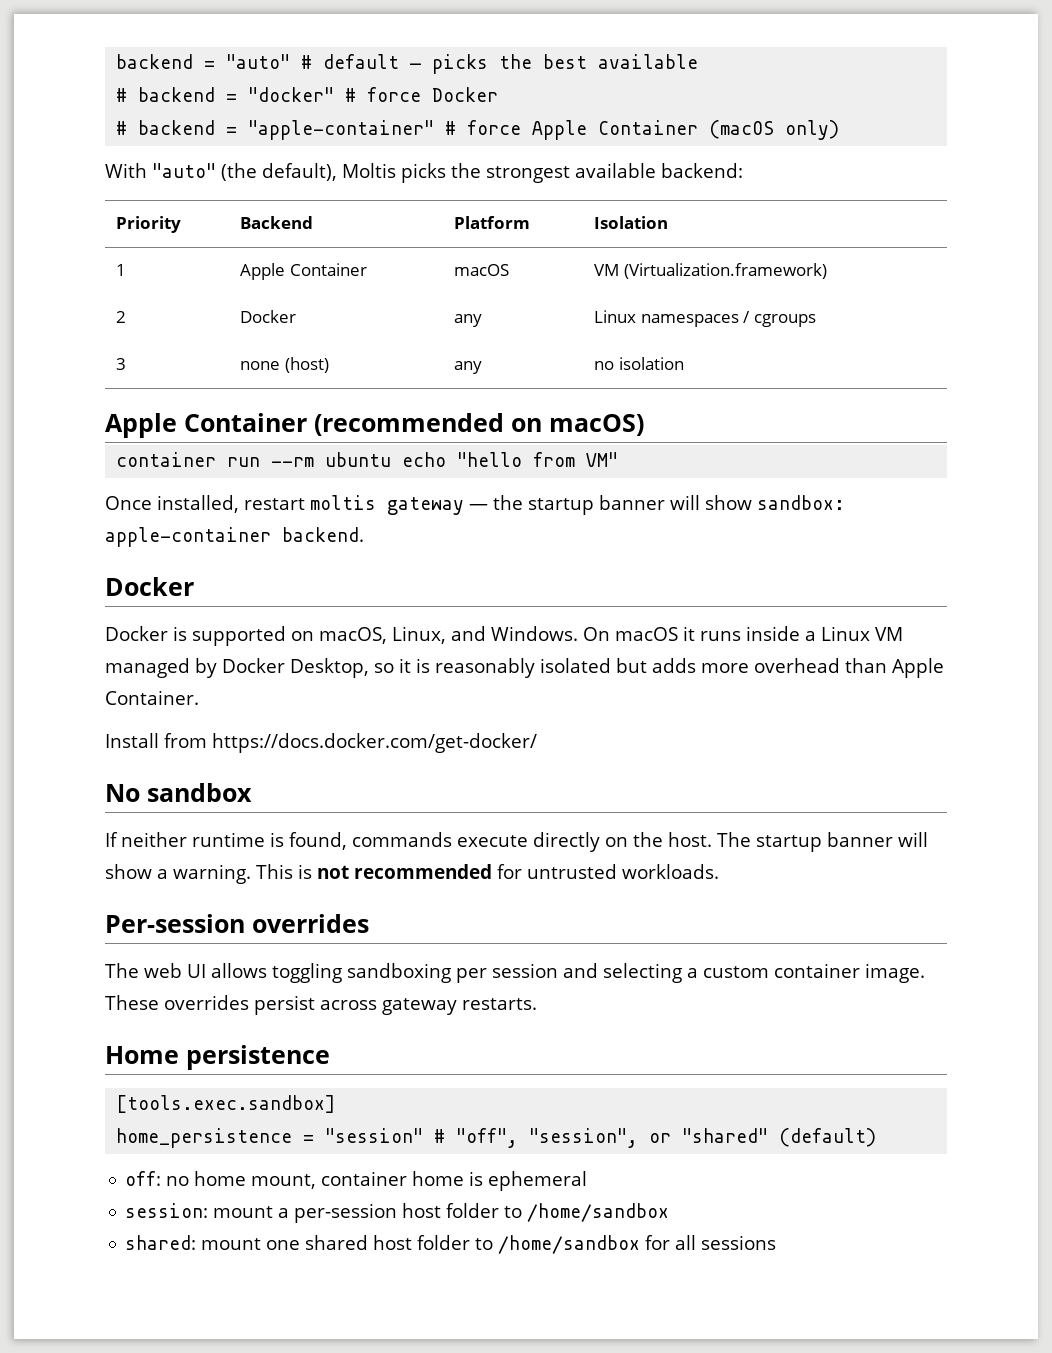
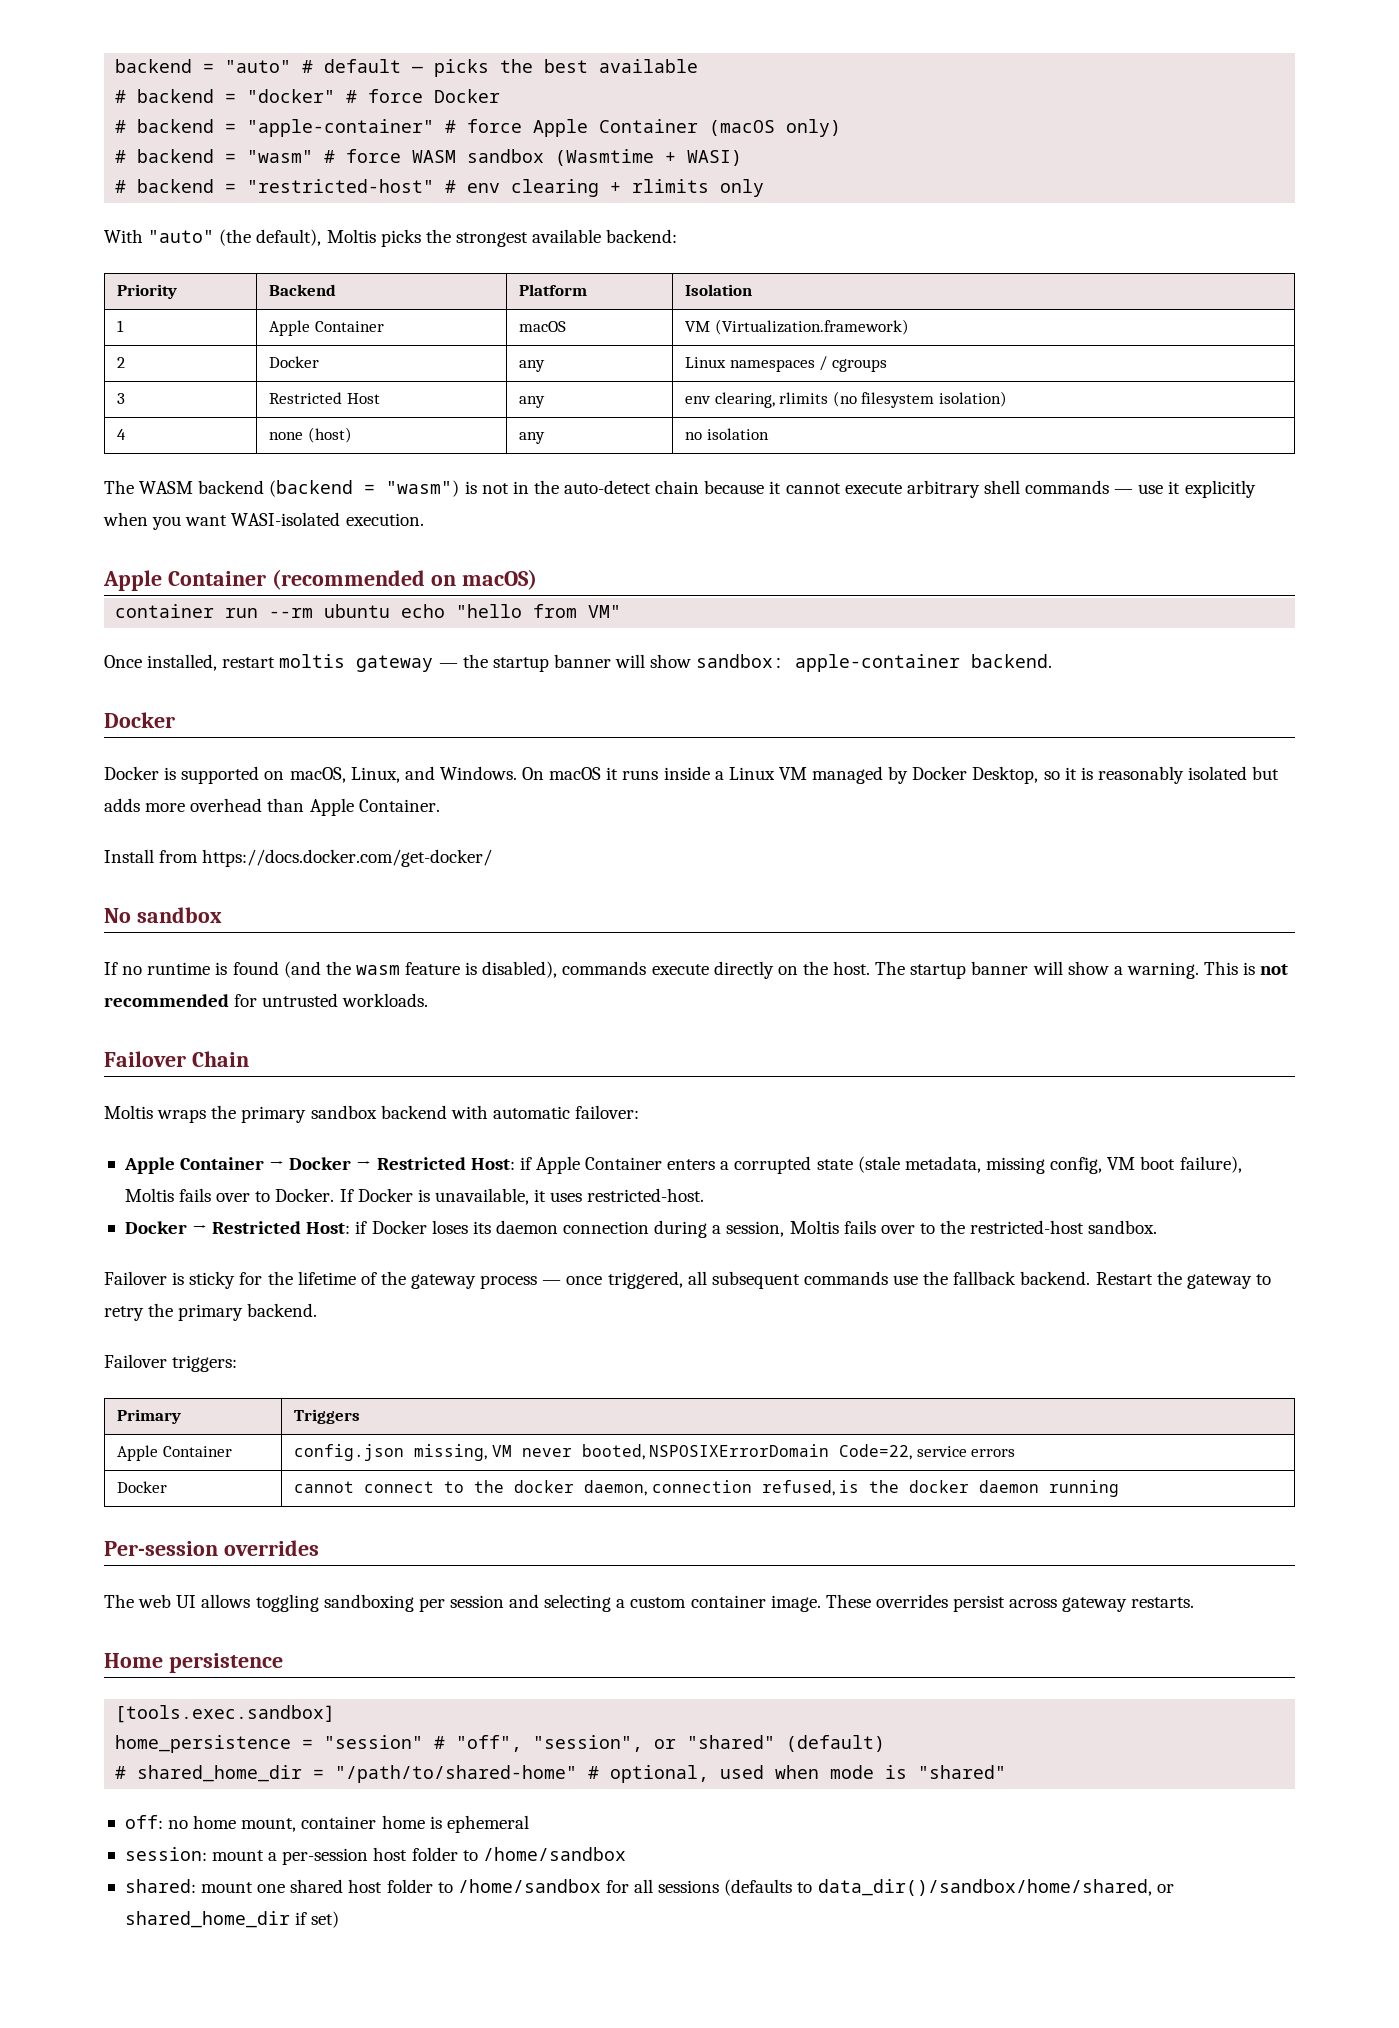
+ # backend = "wasm" # force WASM sandbox (Wasmtime + WASI)
+ # backend = "restricted-host" # env clearing + rlimits only
- 3 | none (host) | any | no isolation
+ 3 | Restricted Host | any | env clearing, rlimits (no filesystem isolation)
+ 4 | none (host) | any | no isolation
+ The WASM backend (backend = "wasm") is not in the auto-detect chain because it cannot execute arbitrary shell commands — use it explicitly when you want WASI-isolated execution.
- If neither runtime is found, commands execute directly on the host.
+ If no runtime is found (and the wasm feature is disabled), commands execute directly on the host.
+ Failover Chain
+ Moltis wraps the primary sandbox backend with automatic failover:
+ Apple Container → Docker → Restricted Host: if Apple Container enters a corrupted state (stale metadata, missing config, VM boot failure), Moltis fails over to Docker. If Docker is unavailable, it uses restricted-host.
+ Docker → Restricted Host: if Docker loses its daemon connection during a session, Moltis fails over to the restricted-host sandbox.
+ Failover is sticky for the lifetime of the gateway process — once triggered, all subsequent commands use the fallback backend. Restart the gateway to retry the primary backend.
+ Failover triggers:
+ Primary | Triggers
+ Apple Container | config.json missing, VM never booted, NSPOSIXErrorDomain Code=22, service errors
+ Docker | cannot connect to the docker daemon, connection refused, is the docker daemon running
+ # shared_home_dir = "/path/to/shared-home" # optional, used when mode is "shared"
- shared: mount one shared host folder to /home/sandbox for all sessions
+ shared: mount one shared host folder to /home/sandbox for all sessions (defaults to data_dir()/sandbox/home/shared, or shared_home_dir if set)

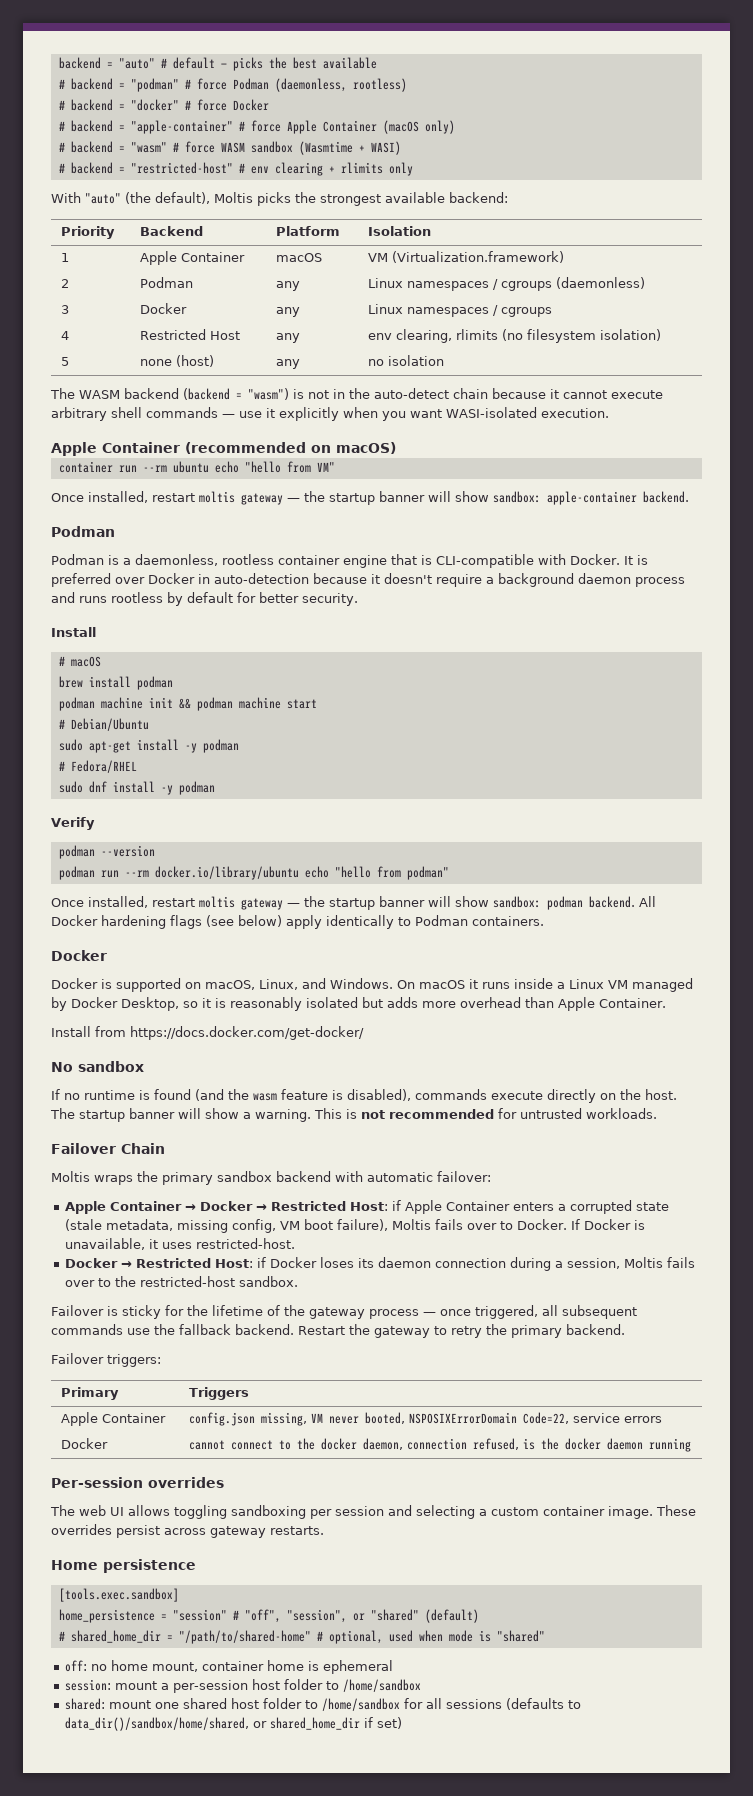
+ # backend = "podman" # force Podman (daemonless, rootless)
- 2 | Docker | any | Linux namespaces / cgroups
+ 2 | Podman | any | Linux namespaces / cgroups (daemonless)
+ 3 | Docker | any | Linux namespaces / cgroups
- 3 | Restricted Host | any | env clearing, rlimits (no filesystem isolation)
+ 4 | Restricted Host | any | env clearing, rlimits (no filesystem isolation)
- 4 | none (host) | any | no isolation
+ 5 | none (host) | any | no isolation
  Once installed, restart moltis gateway — the startup banner will show sandbox: apple-container backend.
+ Podman
+ Podman is a daemonless, rootless container engine that is CLI-compatible with Docker. It is preferred over Docker in auto-detection because it doesn't require a background daemon process and runs rootless by default for better security.
+ Install
+ # macOS
+ brew install podman
+ podman machine init && podman machine start
+ # Debian/Ubuntu
+ sudo apt-get install -y podman
+ # Fedora/RHEL
+ sudo dnf install -y podman
+ Verify
+ podman --version
+ podman run --rm docker.io/library/ubuntu echo "hello from podman"
+ Once installed, restart moltis gateway — the startup banner will show sandbox: podman backend. All Docker hardening flags (see below) apply identically to Podman containers.

